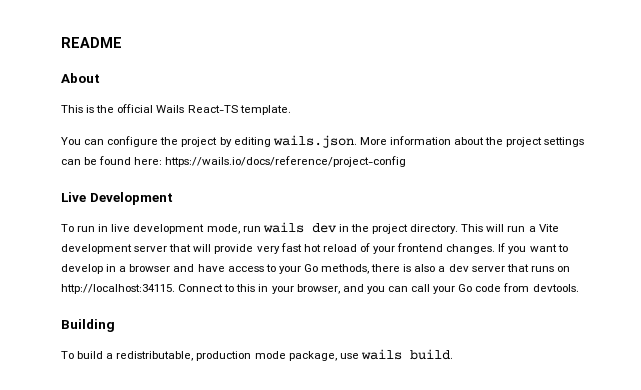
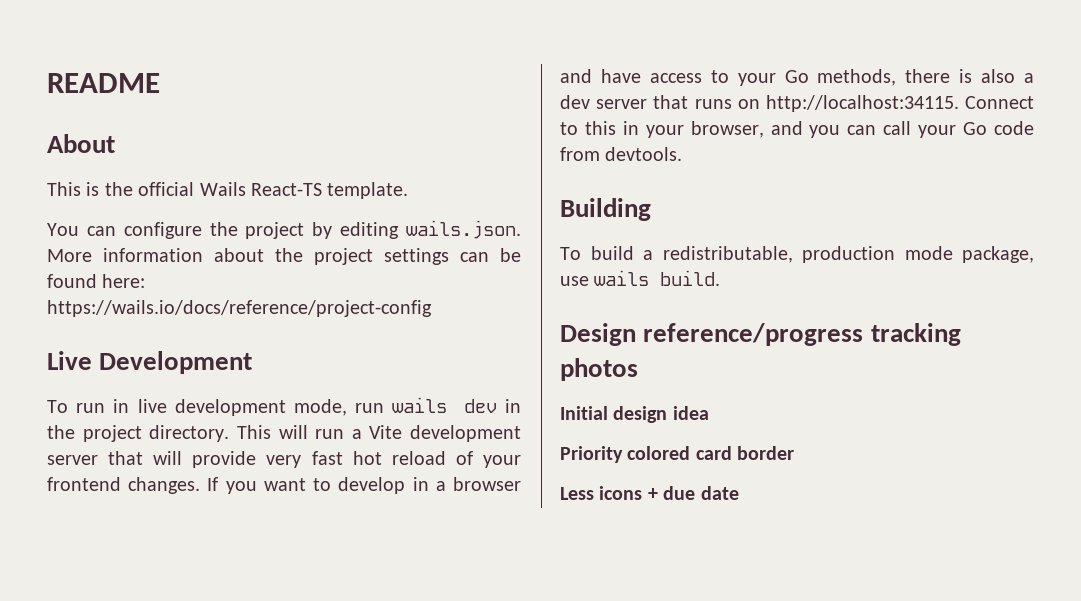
+ Design reference/progress tracking photos
+ Initial design idea
+ Priority colored card border
+ Less icons + due date

